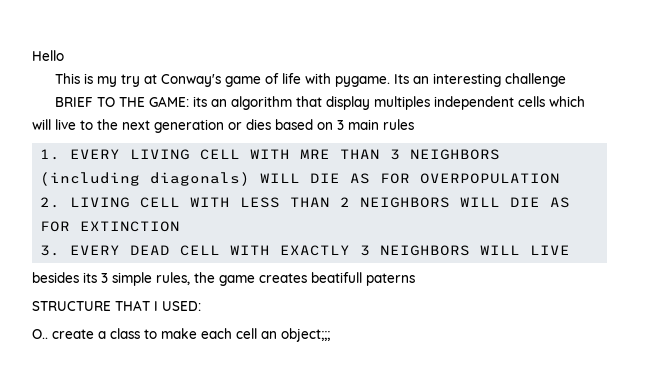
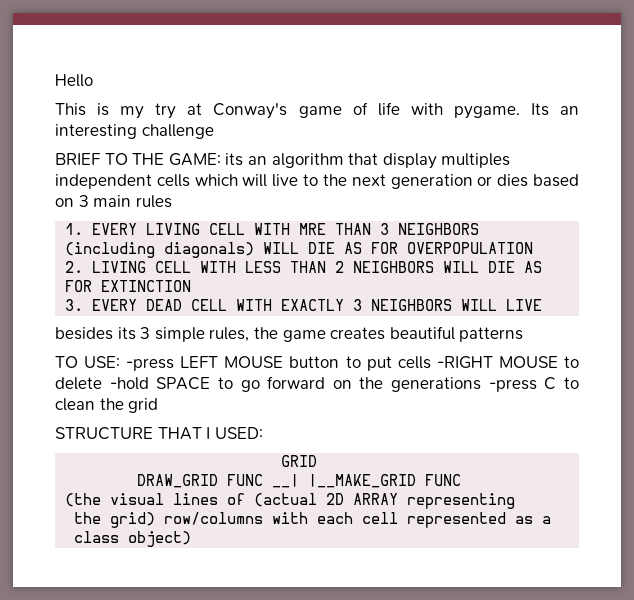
- besides its 3 simple rules, the game creates beatifull paterns
+ besides its 3 simple rules, the game creates beautiful patterns
+ TO USE: -press LEFT MOUSE button to put cells -RIGHT MOUSE to delete -hold SPACE to go forward on the generations -press C to clean the grid
  STRUCTURE THAT I USED:
- O.. create a class to make each cell an object;;;
+ GRID
+ DRAW_GRID FUNC __| |__MAKE_GRID FUNC
+ (the visual lines of (actual 2D ARRAY representing
+ the grid) row/columns with each cell represented as a class object)

